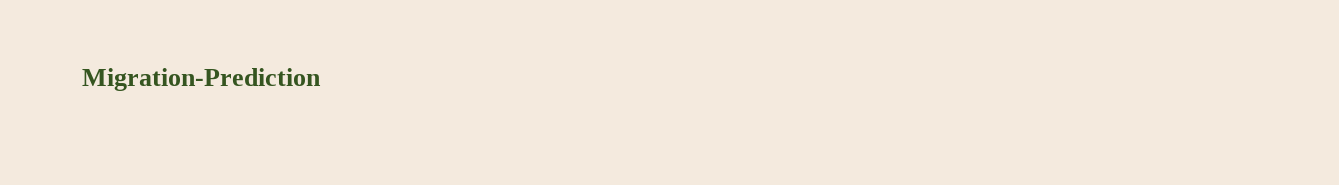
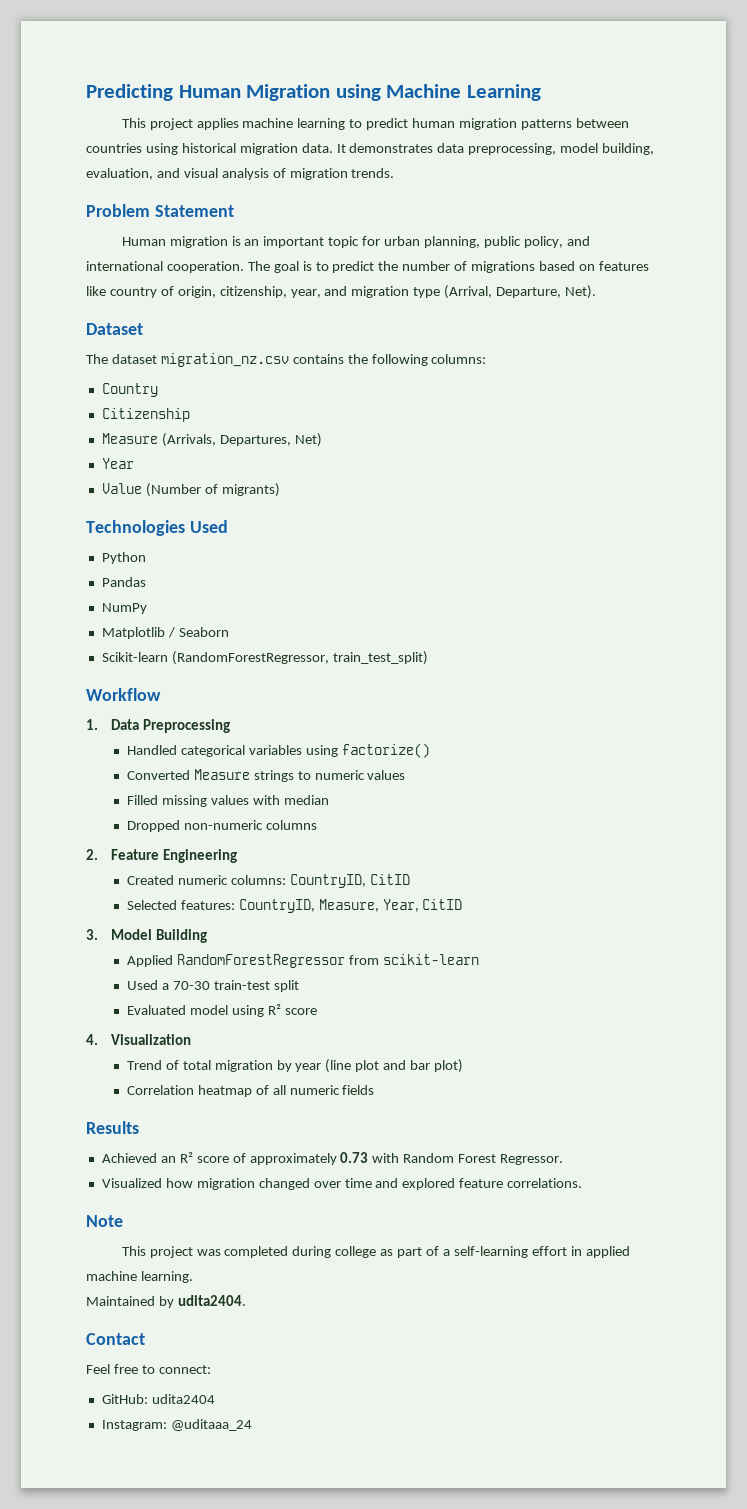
- Migration-Prediction
+ Predicting Human Migration using Machine Learning
+ This project applies machine learning to predict human migration patterns between countries using historical migration data. It demonstrates data preprocessing, model building, evaluation, and visual analysis of migration trends.
+ Problem Statement
+ Human migration is an important topic for urban planning, public policy, and international cooperation. The goal is to predict the number of migrations based on features like country of origin, citizenship, year, and migration type (Arrival, Departure, Net).
+ Dataset
+ The dataset migration_nz.csv contains the following columns:
+ Country
+ Citizenship
+ Measure (Arrivals, Departures, Net)
+ Year
+ Value (Number of migrants)
+ Technologies Used
+ Python
+ Pandas
+ NumPy
+ Matplotlib / Seaborn
+ Scikit-learn (RandomForestRegressor, train_test_split)
+ Workflow
+ 1. Data Preprocessing
+ Handled categorical variables using factorize()
+ Converted Measure strings to numeric values
+ Filled missing values with median
+ Dropped non-numeric columns
+ 2. Feature Engineering
+ Created numeric columns: CountryID, CitID
+ Selected features: CountryID, Measure, Year, CitID
+ 3. Model Building
+ Applied RandomForestRegressor from scikit-learn
+ Used a 70-30 train-test split
+ Evaluated model using R² score
+ 4. Visualization
+ Trend of total migration by year (line plot and bar plot)
+ Correlation heatmap of all numeric fields
+ Results
+ Achieved an R² score of approximately 0.73 with Random Forest Regressor.
+ Visualized how migration changed over time and explored feature correlations.
+ Note
+ This project was completed during college as part of a self-learning effort in applied machine learning.
+ Maintained by udita2404.
+ Contact
+ Feel free to connect:
+ GitHub: udita2404
+ Instagram: @uditaaa_24

